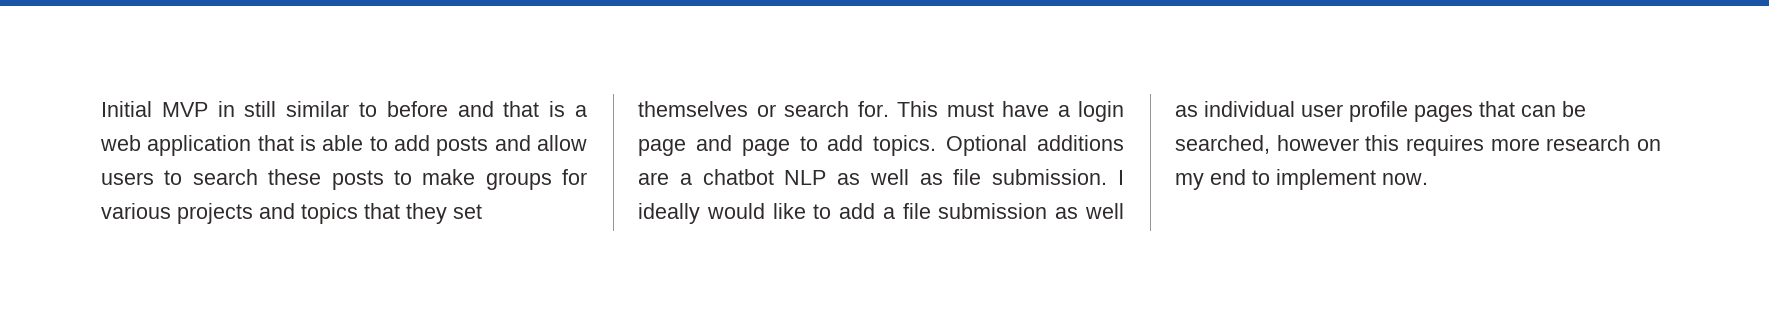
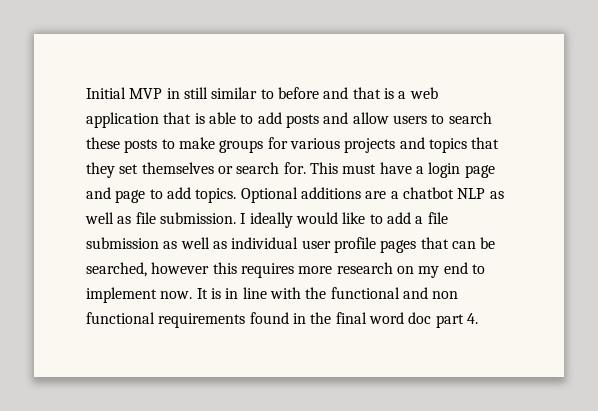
+ It is in line with the functional and non functional requirements found in the final word doc part 4.

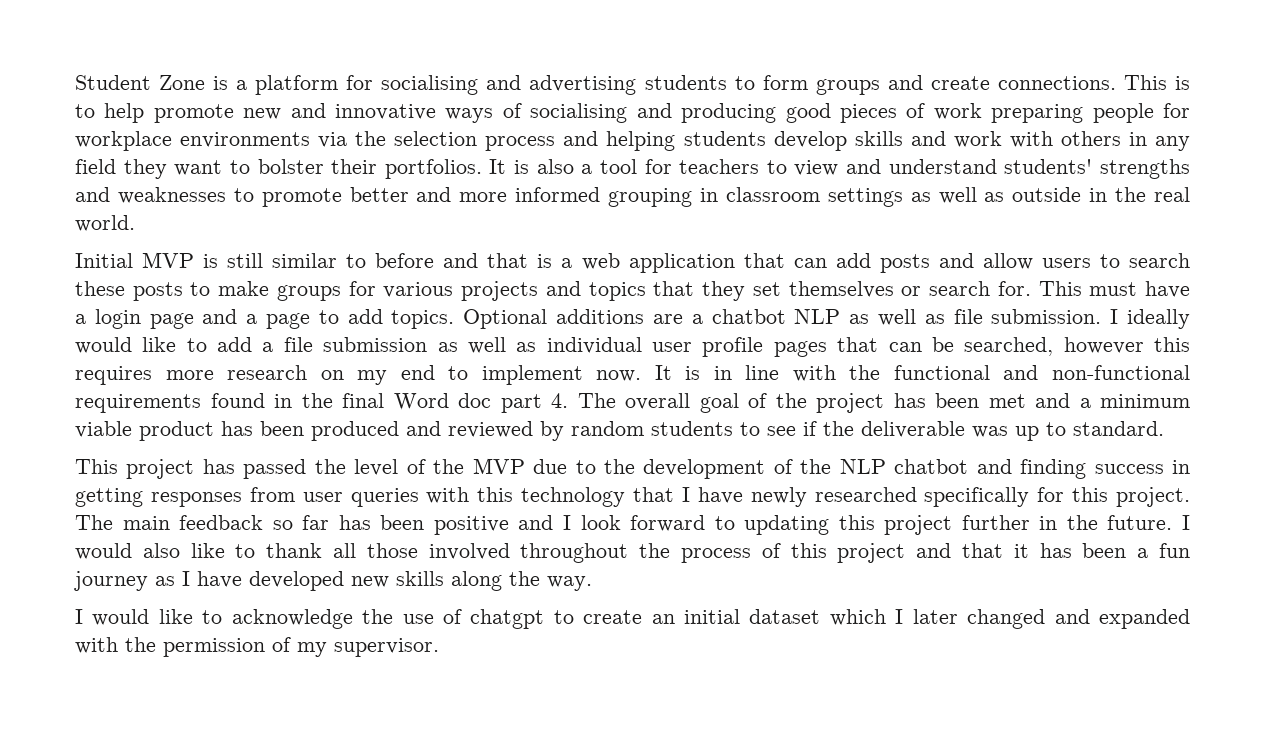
+ Student Zone is a platform for socialising and advertising students to form groups and create connections. This is to help promote new and innovative ways of socialising and producing good pieces of work preparing people for workplace environments via the selection process and helping students develop skills and work with others in any field they want to bolster their portfolios. It is also a tool for teachers to view and understand students' strengths and weaknesses to promote better and more informed grouping in classroom settings as well as outside in the real world.
- Initial MVP in still similar to before and that is a web application that is able to add posts and allow users to search these posts to make groups for various projects and topics that they set themselves or search for.
+ Initial MVP is still similar to before and that is a web application that can add posts and allow users to search these posts to make groups for various projects and topics that they set themselves or search for.
- This must have a login page and page to add topics.
+ This must have a login page and a page to add topics.
- It is in line with the functional and non functional requirements found in the final word doc part 4.
+ It is in line with the functional and non-functional requirements found in the final Word doc part 4. The overall goal of the project has been met and a minimum viable product has been produced and reviewed by random students to see if the deliverable was up to standard.
+ This project has passed the level of the MVP due to the development of the NLP chatbot and finding success in getting responses from user queries with this technology that I have newly researched specifically for this project. The main feedback so far has been positive and I look forward to updating this project further in the future. I would also like to thank all those involved throughout the process of this project and that it has been a fun journey as I have developed new skills along the way.
+ I would like to acknowledge the use of chatgpt to create an initial dataset which I later changed and expanded with the permission of my supervisor.

